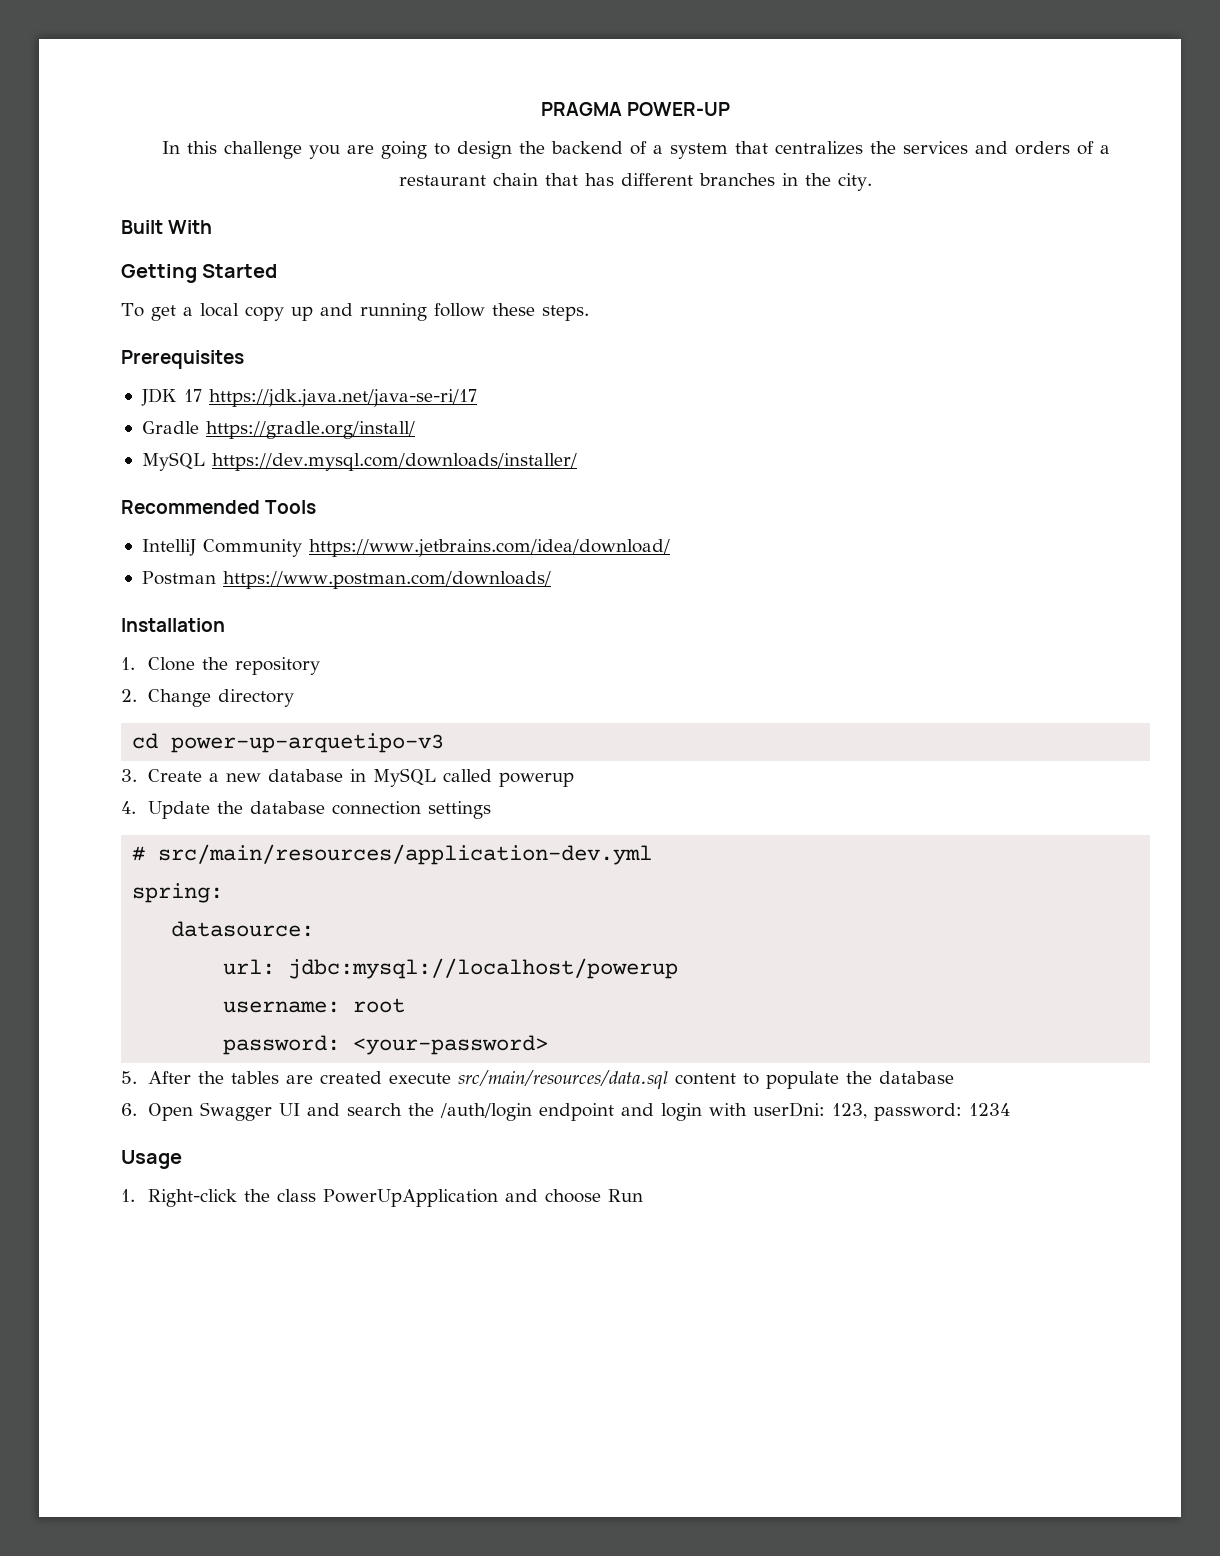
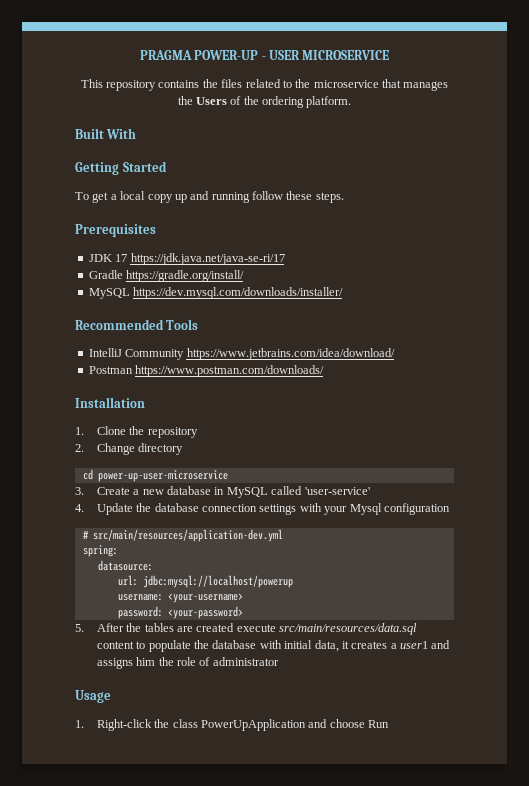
- PRAGMA POWER-UP
- In this challenge you are going to design the backend of a system that centralizes the services and orders of a restaurant chain that has different branches in the city.
+ PRAGMA POWER-UP - USER MICROSERVICE
+ This repository contains the files related to the microservice that manages the Users of the ordering platform.
- cd power-up-arquetipo-v3
+ cd power-up-user-microservice
- 3. Create a new database in MySQL called powerup
+ 3. Create a new database in MySQL called 'user-service'
- 4. Update the database connection settings
+ 4. Update the database connection settings with your Mysql configuration
- username: root
+ username: <your-username>
- 5. After the tables are created execute src/main/resources/data.sql content to populate the database
- 6. Open Swagger UI and search the /auth/login endpoint and login with userDni: 123, password: 1234
+ 5. After the tables are created execute src/main/resources/data.sql content to populate the database with initial data, it creates a user1 and assigns him the role of administrator

